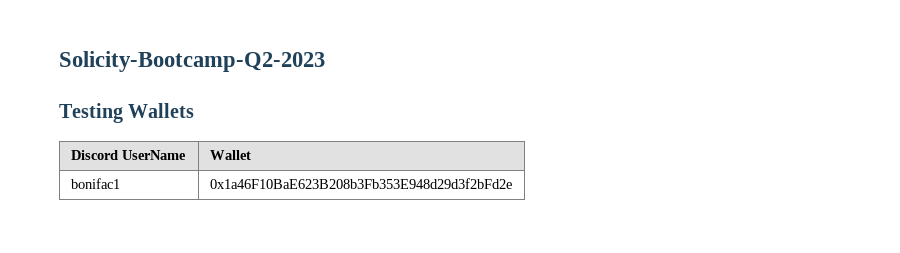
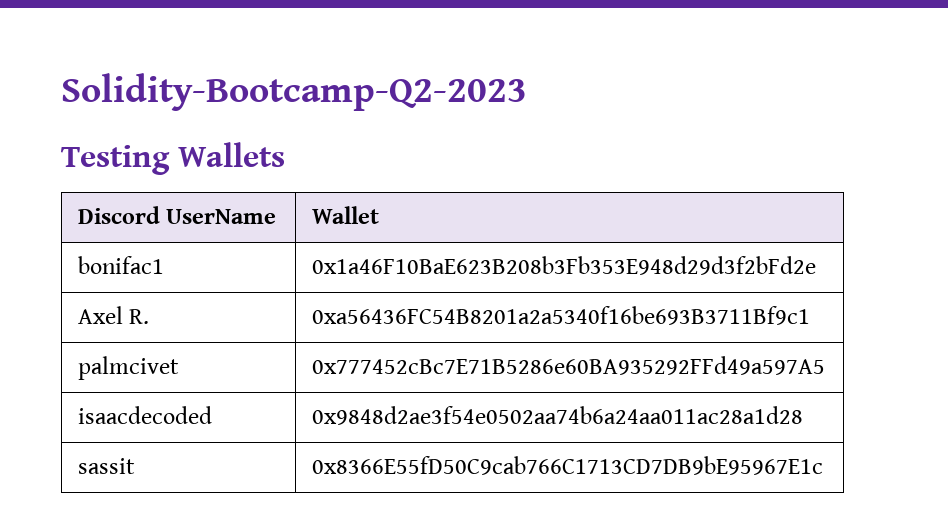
- Solicity-Bootcamp-Q2-2023
+ Solidity-Bootcamp-Q2-2023
+ Axel R. | 0xa56436FC54B8201a2a5340f16be693B3711Bf9c1
+ palmcivet | 0x777452cBc7E71B5286e60BA935292FFd49a597A5
+ isaacdecoded | 0x9848d2ae3f54e0502aa74b6a24aa011ac28a1d28
+ sassit | 0x8366E55fD50C9cab766C1713CD7DB9bE95967E1c

